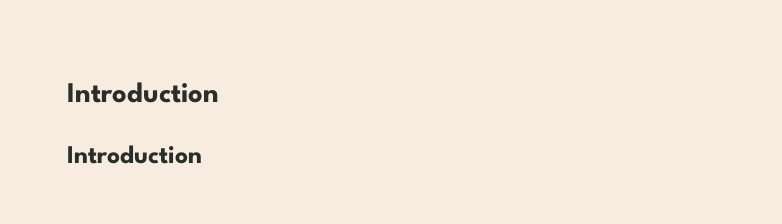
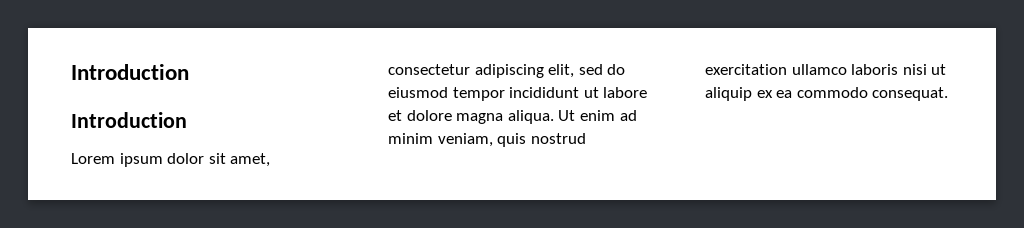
+ Lorem ipsum dolor sit amet, consectetur adipiscing elit, sed do eiusmod tempor incididunt ut labore et dolore magna aliqua. Ut enim ad minim veniam, quis nostrud exercitation ullamco laboris nisi ut aliquip ex ea commodo consequat.

